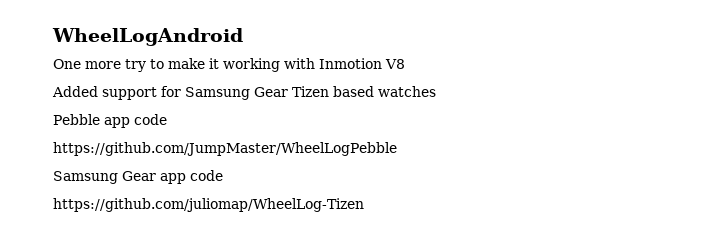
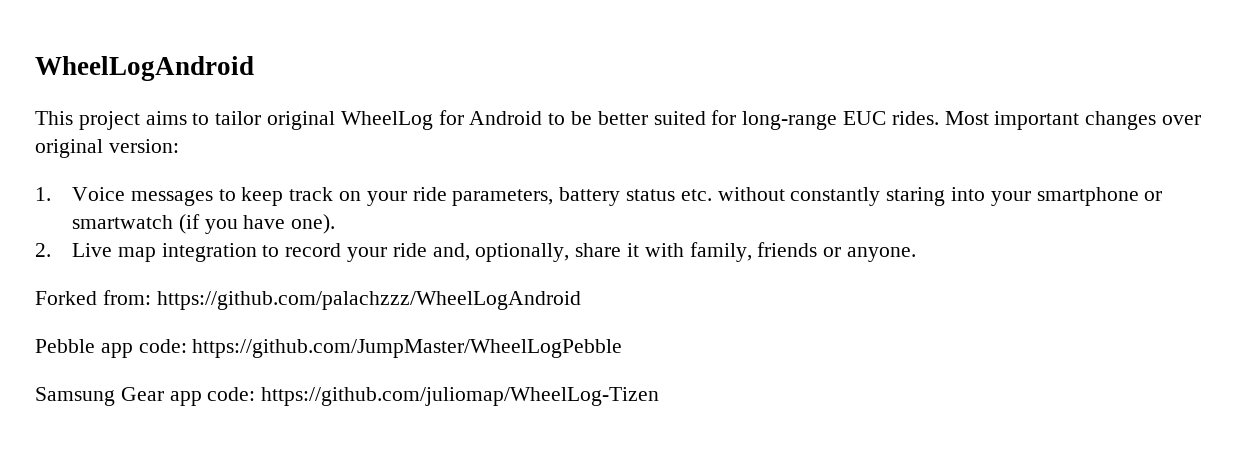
- One more try to make it working with Inmotion V8
- Added support for Samsung Gear Tizen based watches
+ This project aims to tailor original WheelLog for Android to be better suited for long-range EUC rides. Most important changes over original version:
+ 1. Voice messages to keep track on your ride parameters, battery status etc. without constantly staring into your smartphone or smartwatch (if you have one).
+ 2. Live map integration to record your ride and, optionally, share it with family, friends or anyone.
+ Forked from: https://github.com/palachzzz/WheelLogAndroid
- Pebble app code
- https://github.com/JumpMaster/WheelLogPebble
+ Pebble app code: https://github.com/JumpMaster/WheelLogPebble
- Samsung Gear app code
- https://github.com/juliomap/WheelLog-Tizen
+ Samsung Gear app code: https://github.com/juliomap/WheelLog-Tizen

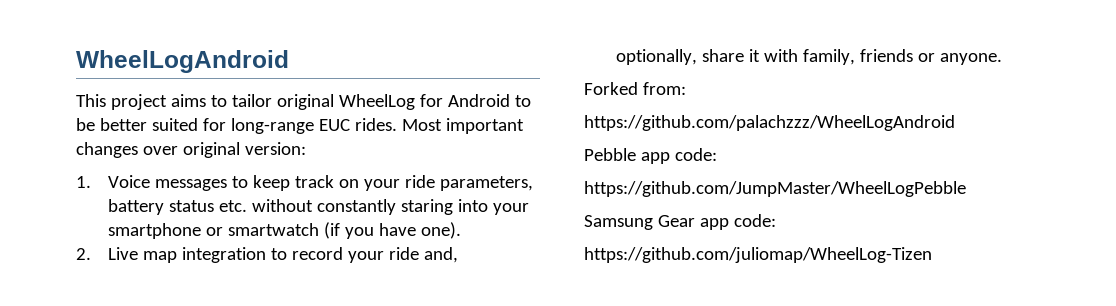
- Forked from: https://github.com/palachzzz/WheelLogAndroid
+ Forked from:
+ https://github.com/palachzzz/WheelLogAndroid
- Pebble app code: https://github.com/JumpMaster/WheelLogPebble
+ Pebble app code:
+ https://github.com/JumpMaster/WheelLogPebble
- Samsung Gear app code: https://github.com/juliomap/WheelLog-Tizen
+ Samsung Gear app code:
+ https://github.com/juliomap/WheelLog-Tizen

